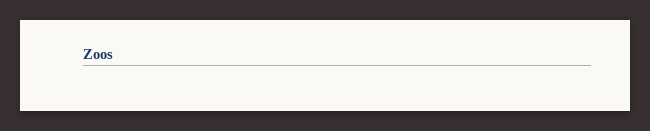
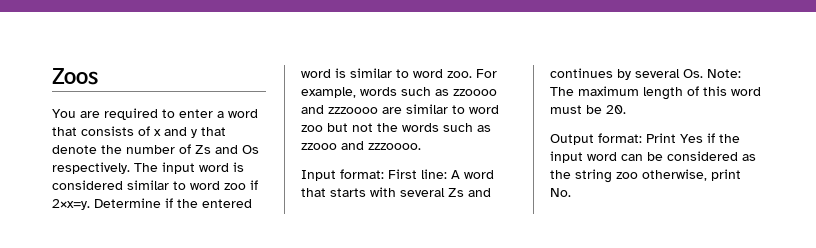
+ You are required to enter a word that consists of x and y that denote the number of Zs and Os respectively. The input word is considered similar to word zoo if 2×x=y. Determine if the entered word is similar to word zoo. For example, words such as zzoooo and zzzoooo are similar to word zoo but not the words such as zzooo and zzzoooo.
+ Input format: First line: A word that starts with several Zs and continues by several Os. Note: The maximum length of this word must be 20.
+ Output format: Print Yes if the input word can be considered as the string zoo otherwise, print No.

